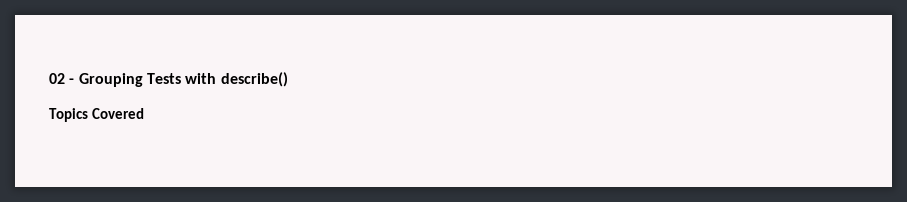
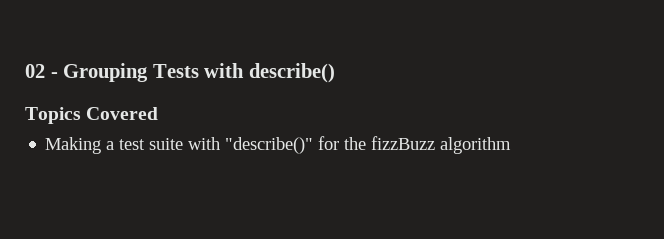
+ Making a test suite with "describe()" for the fizzBuzz algorithm

